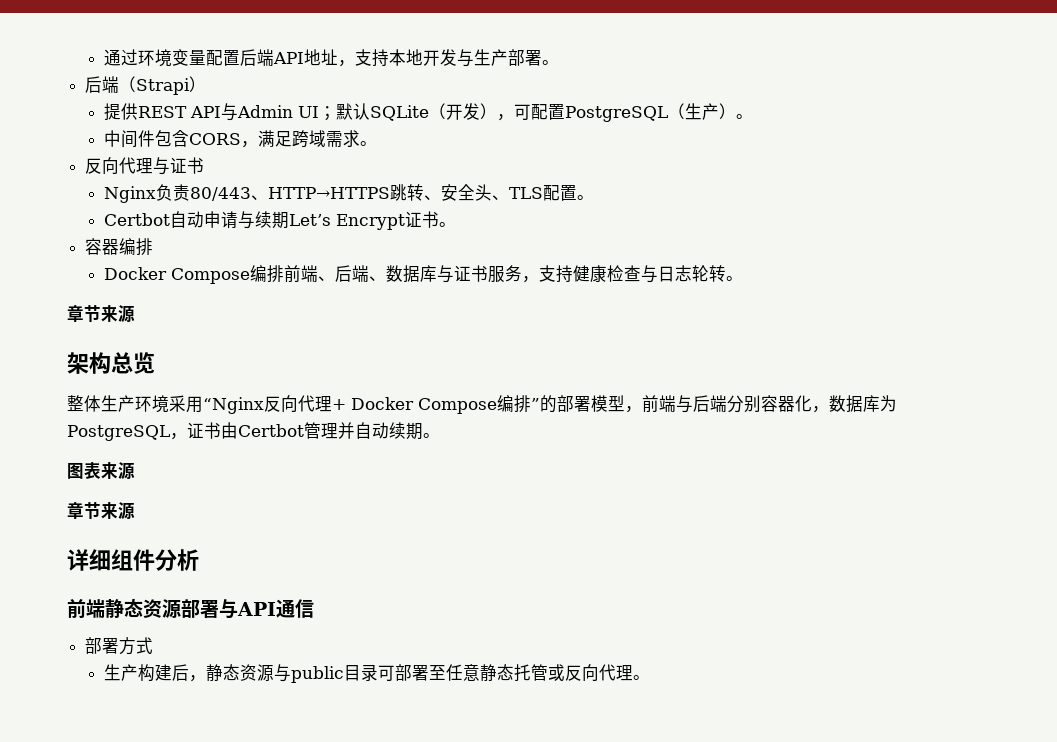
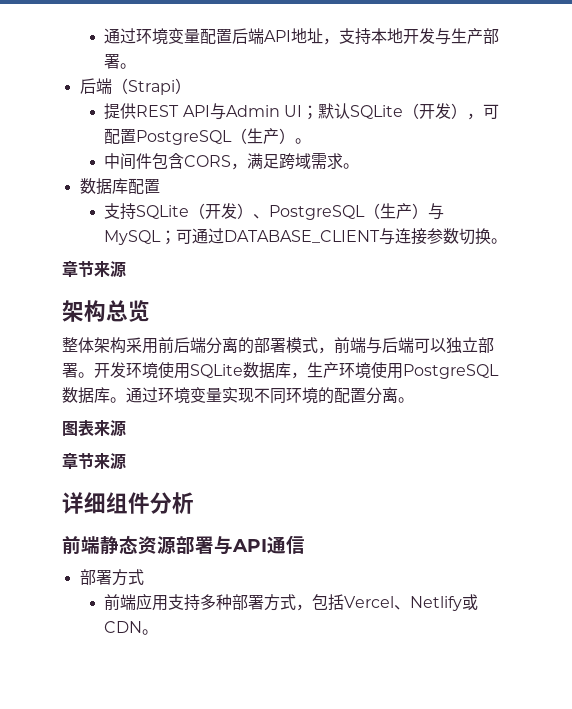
- 反向代理与证书
- Nginx负责80/443、HTTP→HTTPS跳转、安全头、TLS配置。
- Certbot自动申请与续期Let’s Encrypt证书。
- 容器编排
- Docker Compose编排前端、后端、数据库与证书服务，支持健康检查与日志轮转。
+ 数据库配置
+ 支持SQLite（开发）、PostgreSQL（生产）与MySQL；可通过DATABASE_CLIENT与连接参数切换。
- 整体生产环境采用“Nginx反向代理+ Docker Compose编排”的部署模型，前端与后端分别容器化，数据库为PostgreSQL，证书由Certbot管理并自动续期。
+ 整体架构采用前后端分离的部署模式，前端与后端可以独立部署。开发环境使用SQLite数据库，生产环境使用PostgreSQL数据库。通过环境变量实现不同环境的配置分离。
- 生产构建后，静态资源与public目录可部署至任意静态托管或反向代理。
+ 前端应用支持多种部署方式，包括Vercel、Netlify或CDN。

